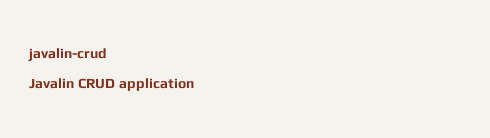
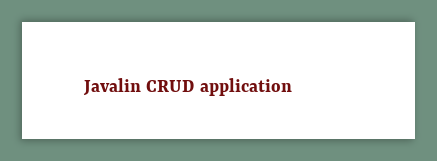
- javalin-crud

